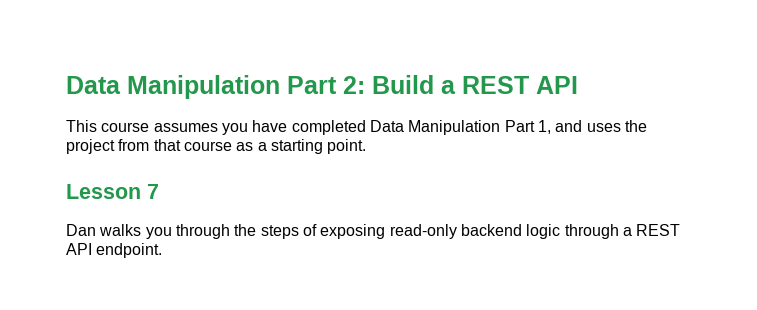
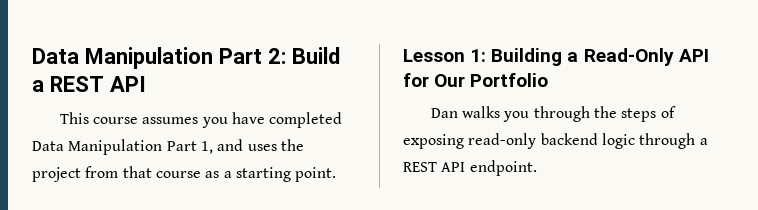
- Lesson 7
+ Lesson 1: Building a Read-Only API for Our Portfolio

